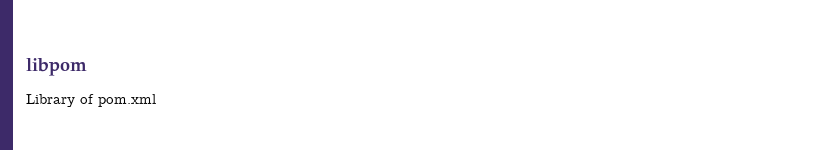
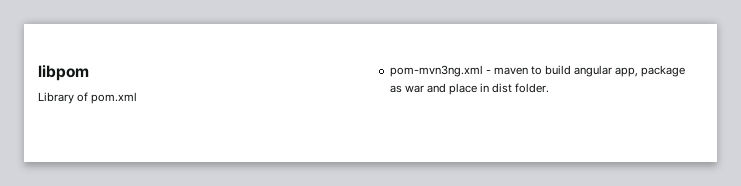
+ pom-mvn3ng.xml - maven to build angular app, package as war and place in dist folder.

